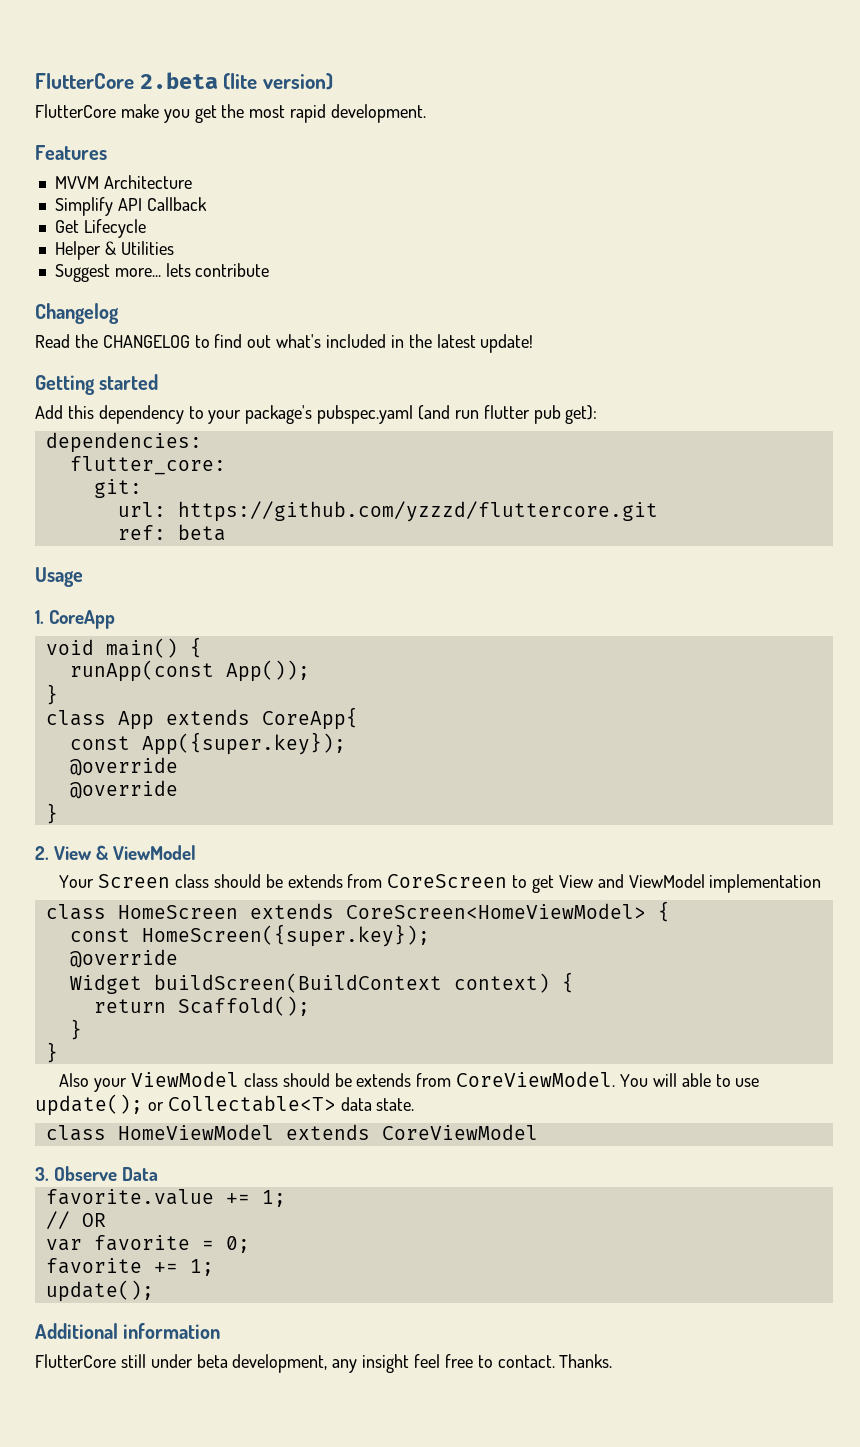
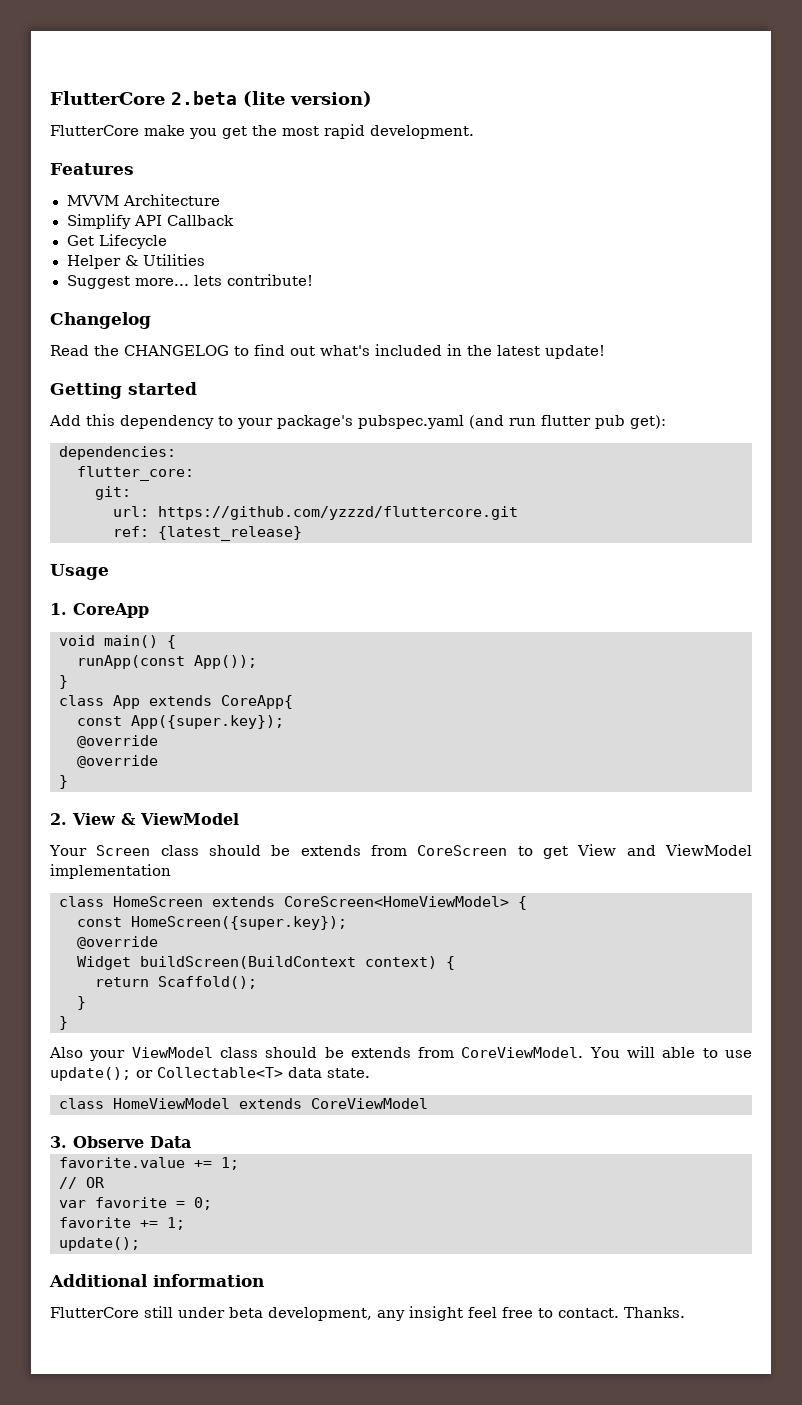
- Suggest more... lets contribute
+ Suggest more... lets contribute!
- ref: beta
+ ref: {latest_release}

